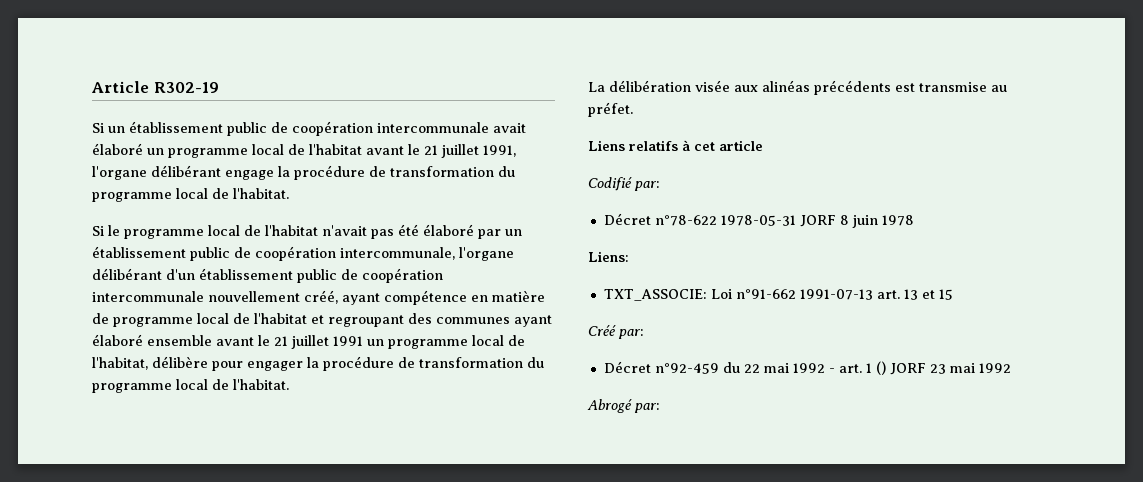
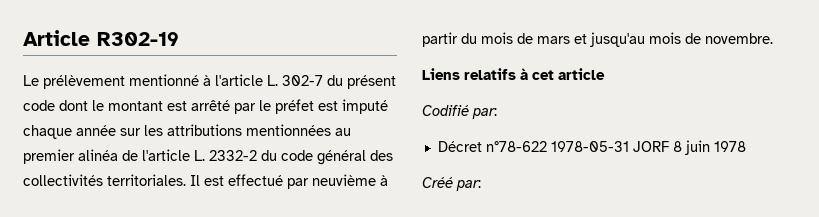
- Si un établissement public de coopération intercommunale avait élaboré un programme local de l'habitat avant le 21 juillet 1991, l'organe délibérant engage la procédure de transformation du programme local de l'habitat.
- Si le programme local de l'habitat n'avait pas été élaboré par un établissement public de coopération intercommunale, l'organe délibérant d'un établissement public de coopération intercommunale nouvellement créé, ayant compétence en matière de programme local de l'habitat et regroupant des communes ayant élaboré ensemble avant le 21 juillet 1991 un programme local de l'habitat, délibère pour engager la procédure de transformation du programme local de l'habitat.
- La délibération visée aux alinéas précédents est transmise au préfet.
+ Le prélèvement mentionné à l'article L. 302-7 du présent code dont le montant est arrêté par le préfet est imputé chaque année sur les attributions mentionnées au premier alinéa de l'article L. 2332-2 du code général des collectivités territoriales. Il est effectué par neuvième à partir du mois de mars et jusqu'au mois de novembre.
- Liens:
- TXT_ASSOCIE: Loi n°91-662 1991-07-13 art. 13 et 15
  Créé par:
- Décret n°92-459 du 22 mai 1992 - art. 1 () JORF 23 mai 1992
- Abrogé par:

